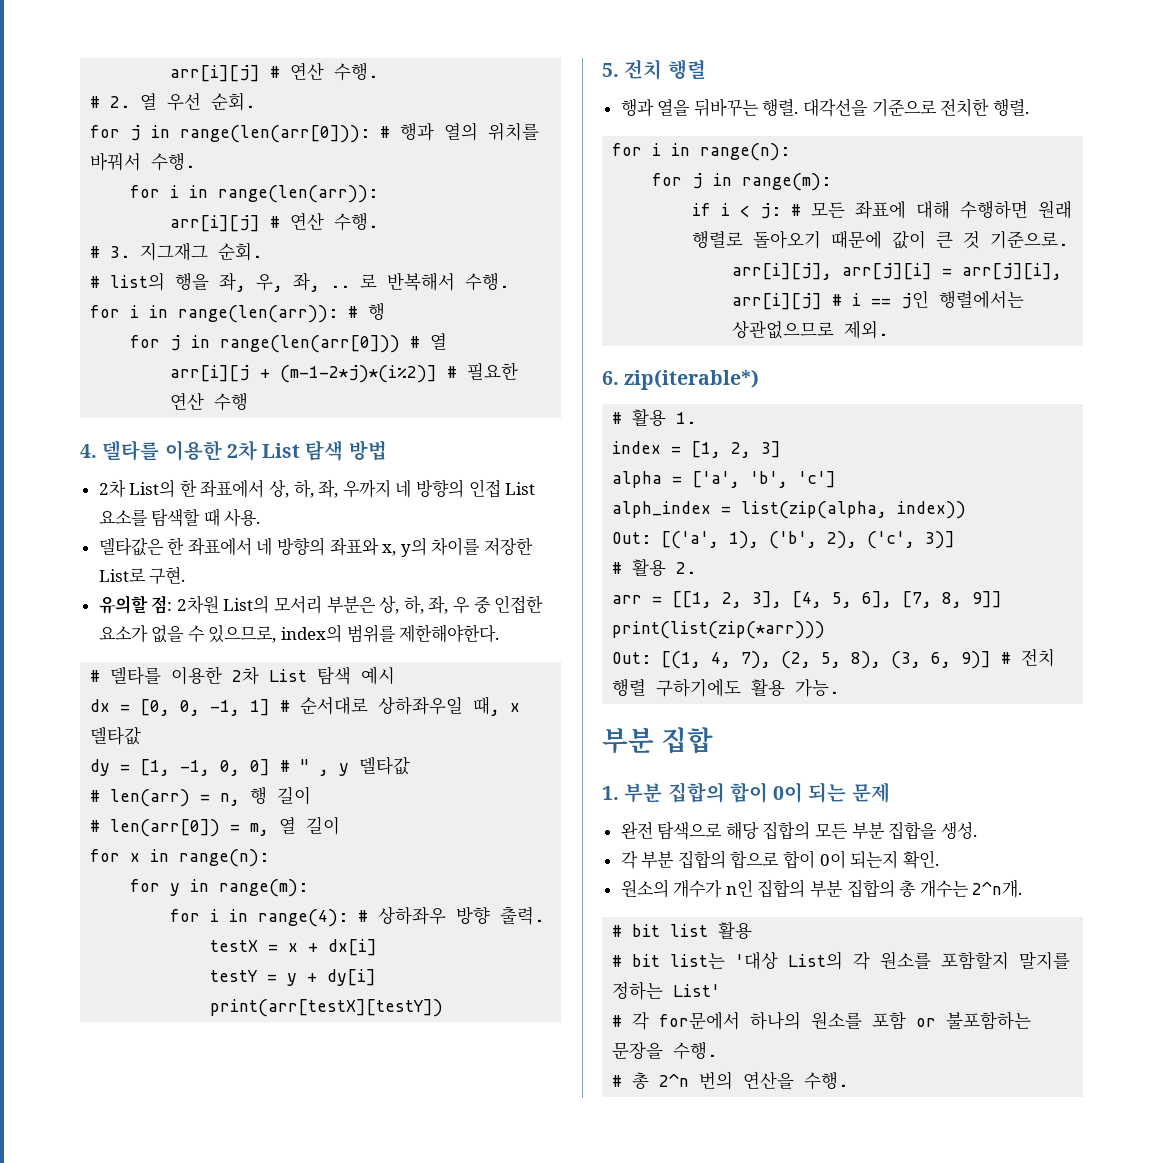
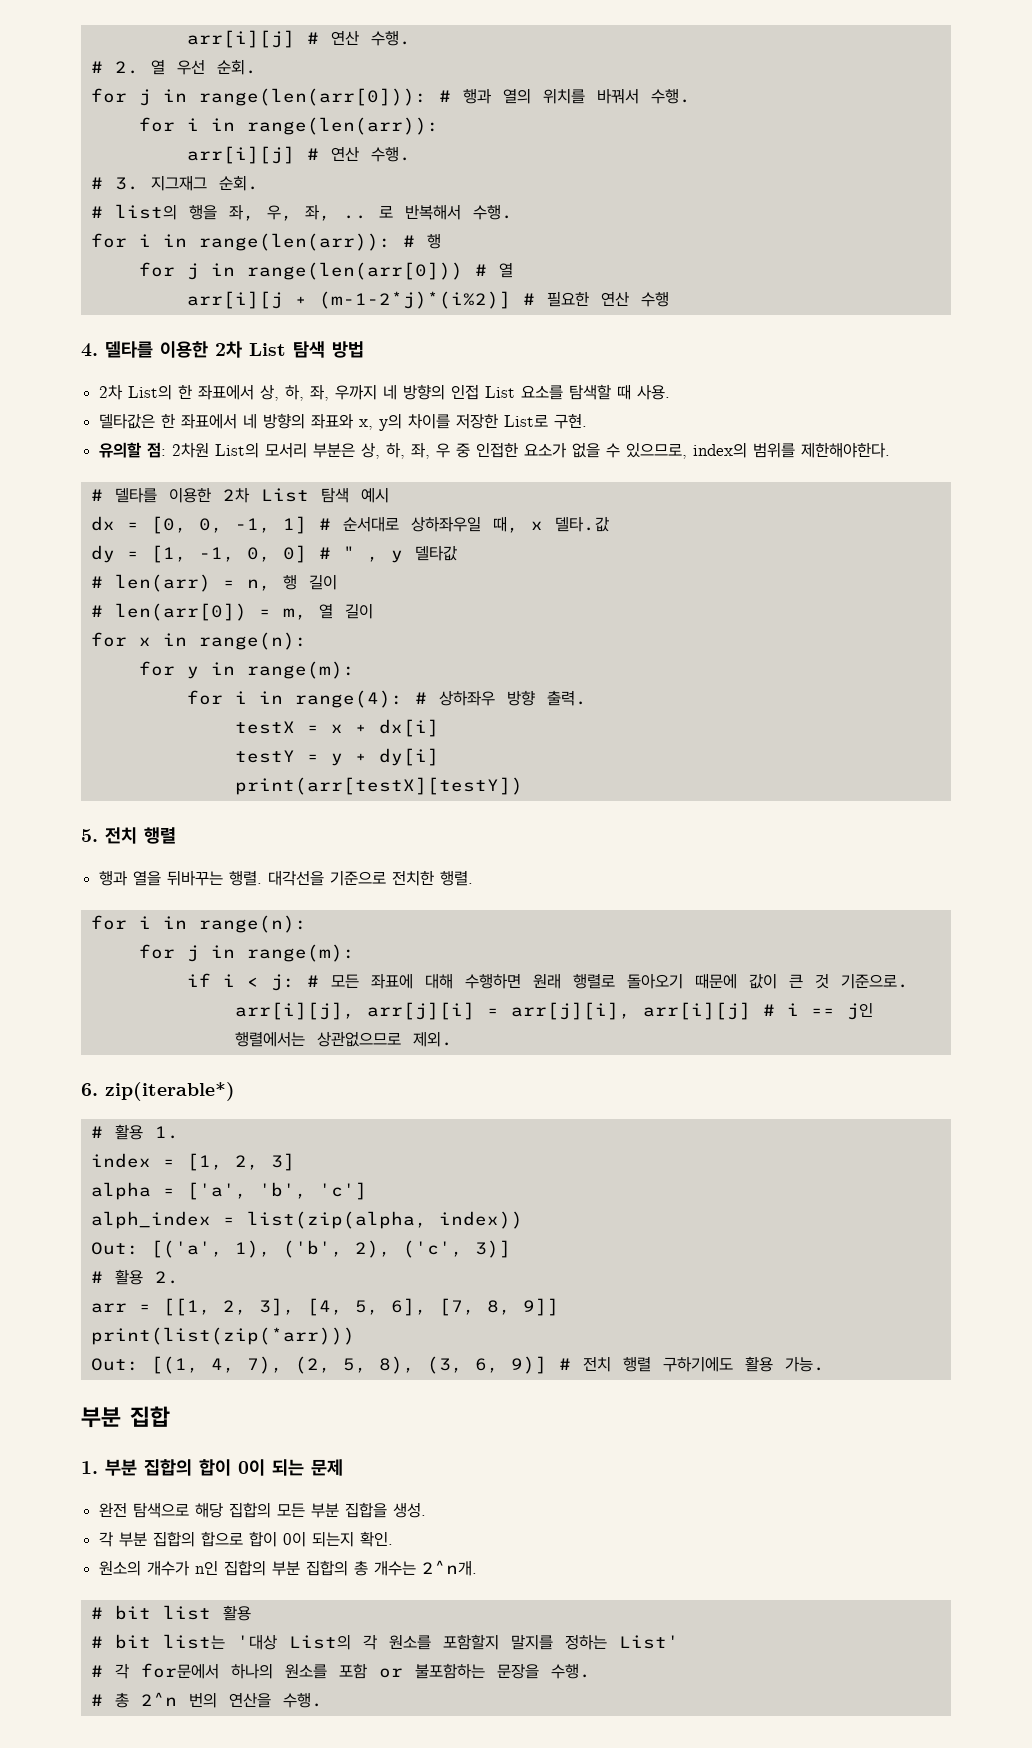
- dx = [0, 0, -1, 1] # 순서대로 상하좌우일 때, x 델타값
+ dx = [0, 0, -1, 1] # 순서대로 상하좌우일 때, x 델타.값

